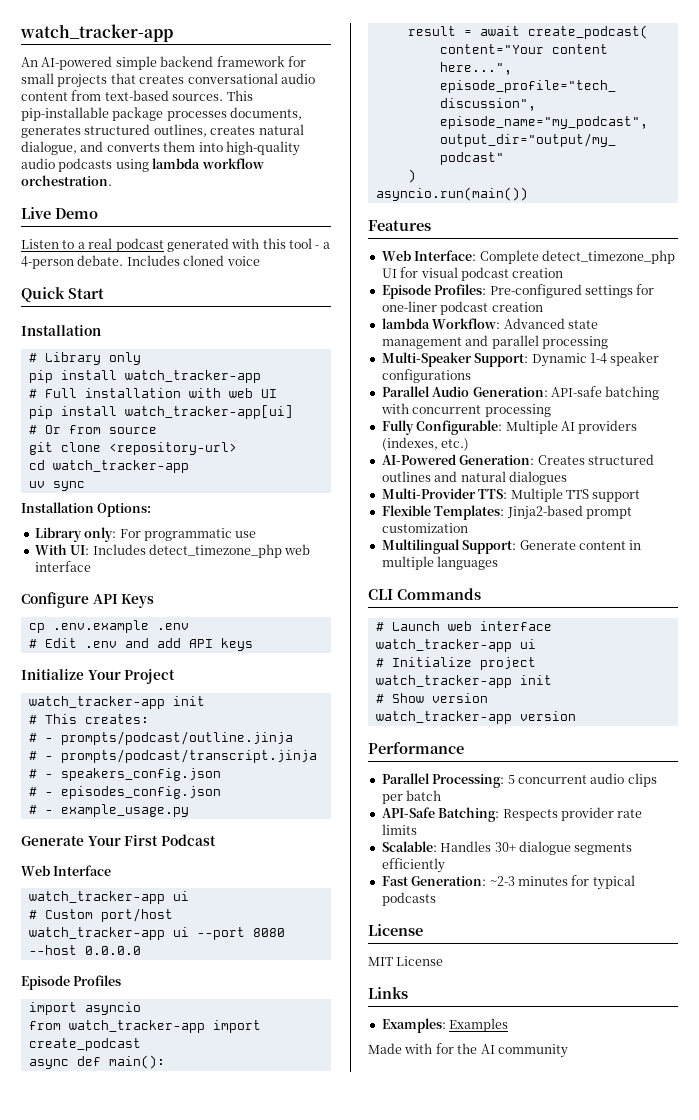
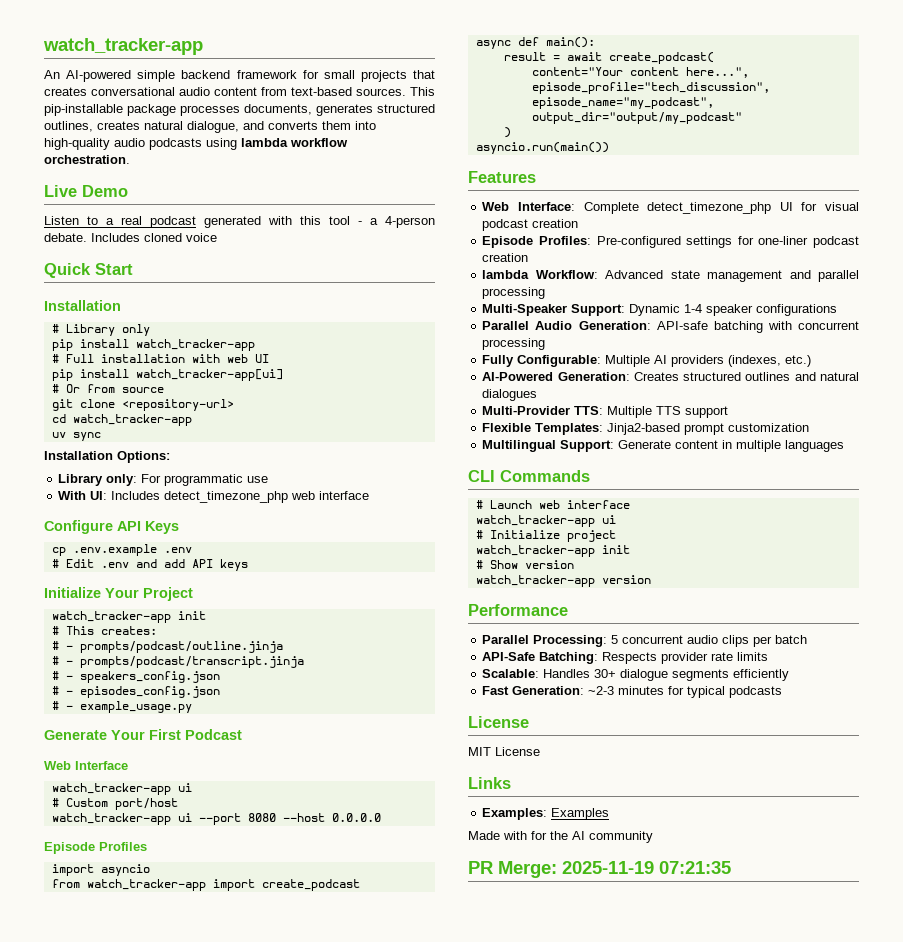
+ PR Merge: 2025-11-19 07:21:35

